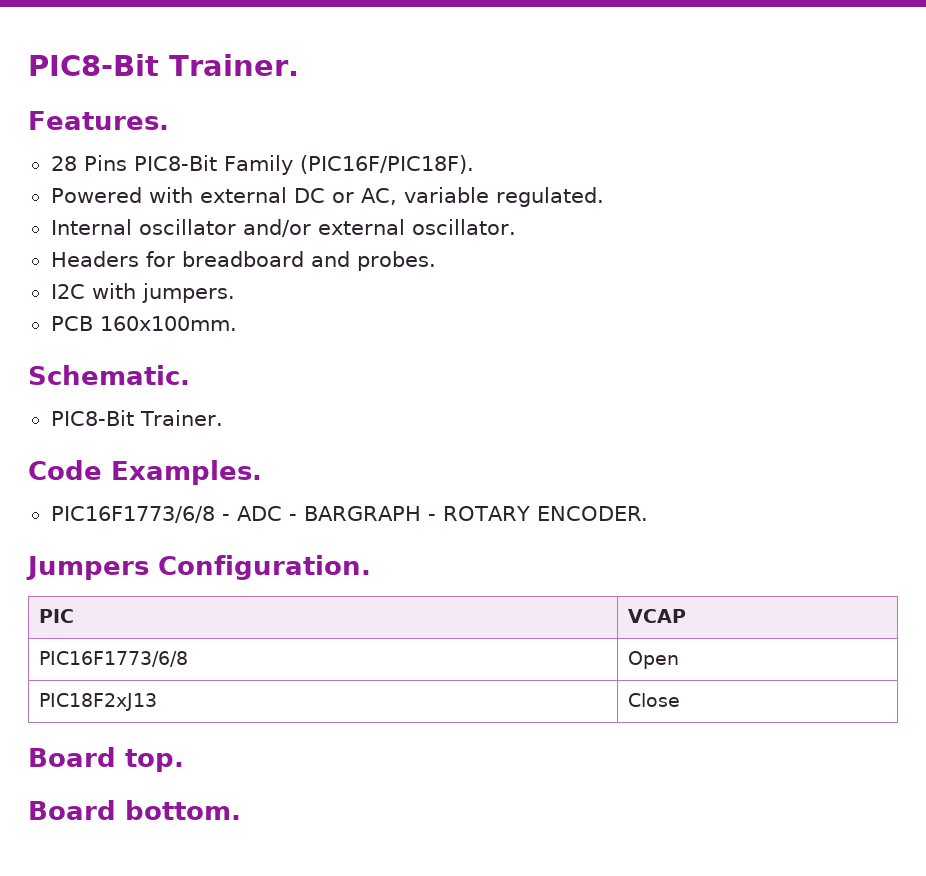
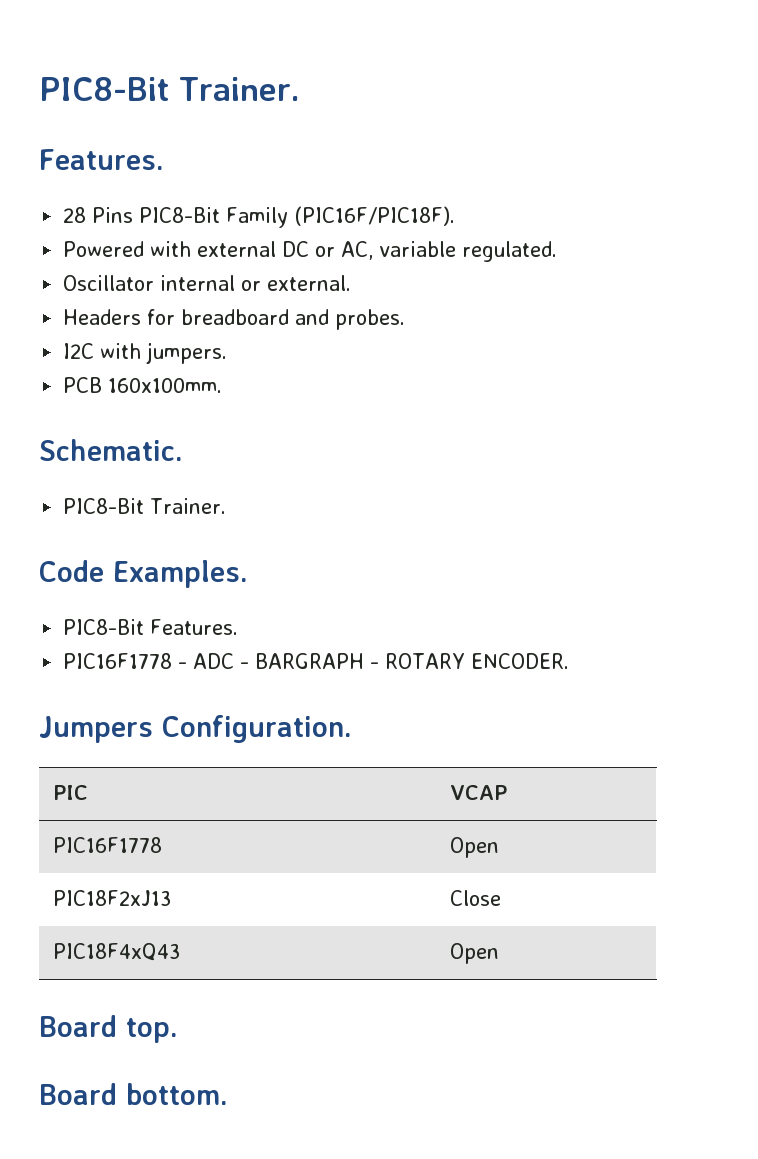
- Internal oscillator and/or external oscillator.
+ Oscillator internal or external.
- PIC16F1773/6/8 - ADC - BARGRAPH - ROTARY ENCODER.
+ PIC8-Bit Features.
+ PIC16F1778 - ADC - BARGRAPH - ROTARY ENCODER.
- PIC16F1773/6/8 | Open
+ PIC16F1778 | Open
+ PIC18F4xQ43 | Open

